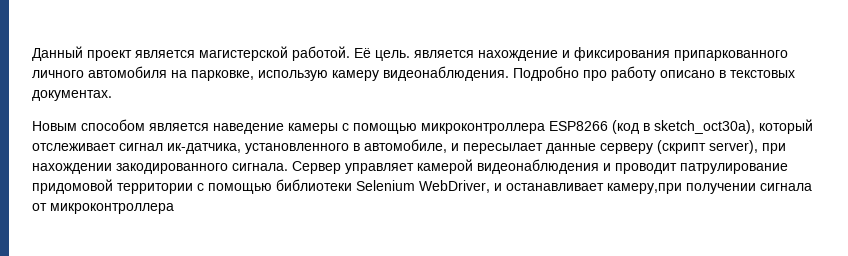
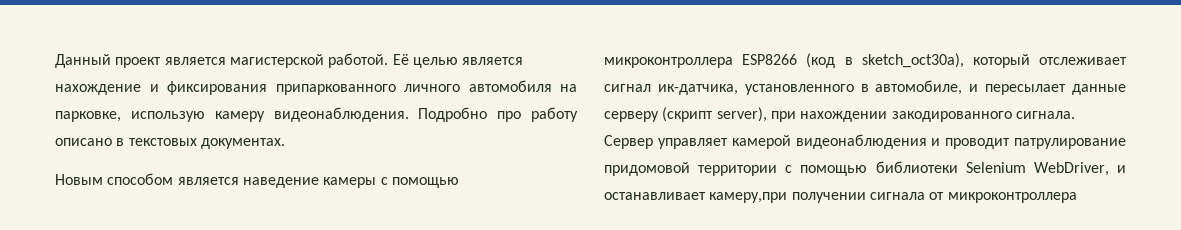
- Её цель. является нахождение и фиксирования припаркованного личного автомобиля на парковке, использую камеру видеонаблюдения.
+ Её целью является нахождение и фиксирования припаркованного личного автомобиля на парковке, использую камеру видеонаблюдения.

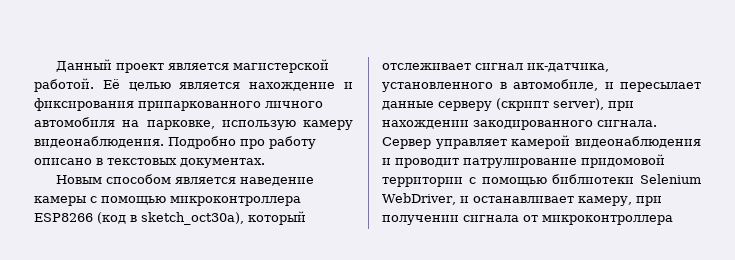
- Сервер управляет камерой видеонаблюдения и проводит патрулирование придомовой территории с помощью библиотеки Selenium WebDriver, и останавливает камеру,при получении сигнала от микроконтроллера
+ Сервер управляет камерой видеонаблюдения и проводит патрулирование придомовой территории с помощью библиотеки Selenium WebDriver, и останавливает камеру, при получении сигнала от микроконтроллера

